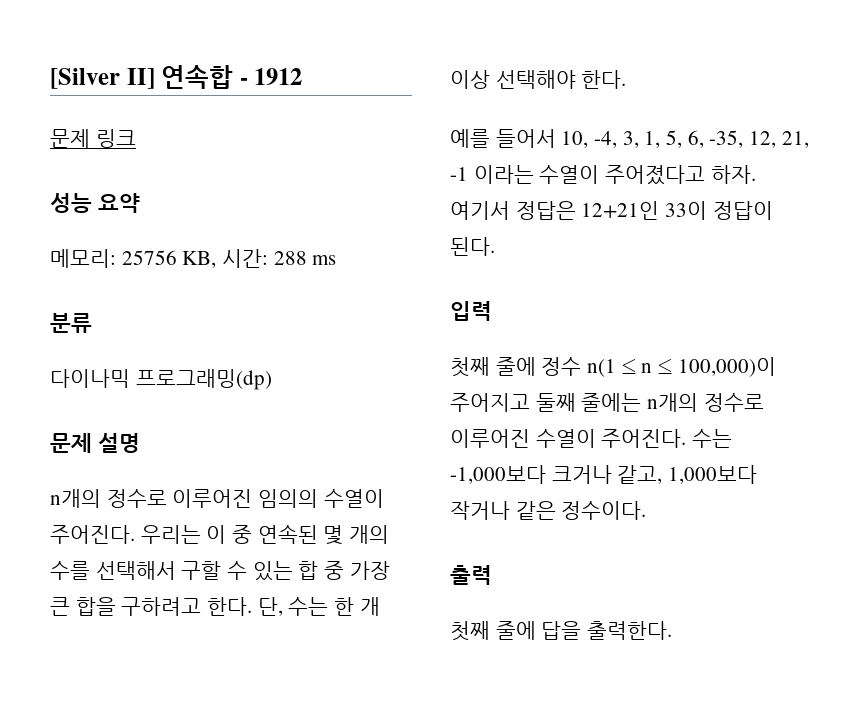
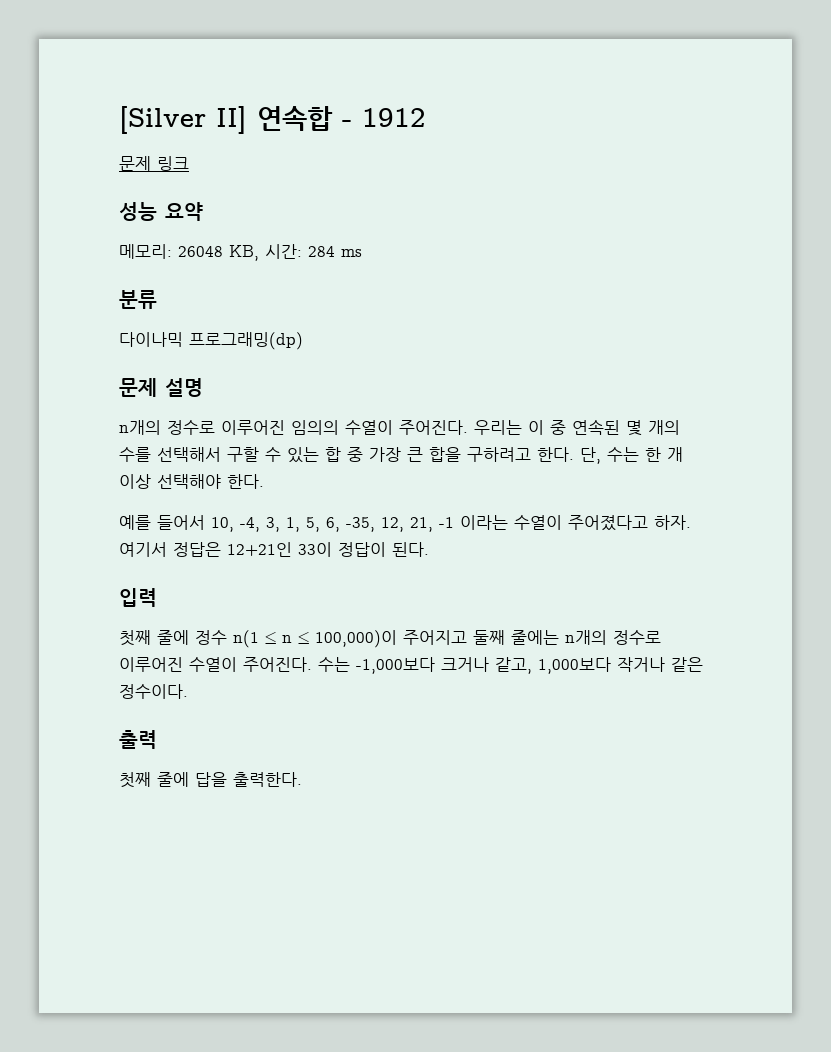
- 메모리: 25756 KB, 시간: 288 ms
+ 메모리: 26048 KB, 시간: 284 ms

